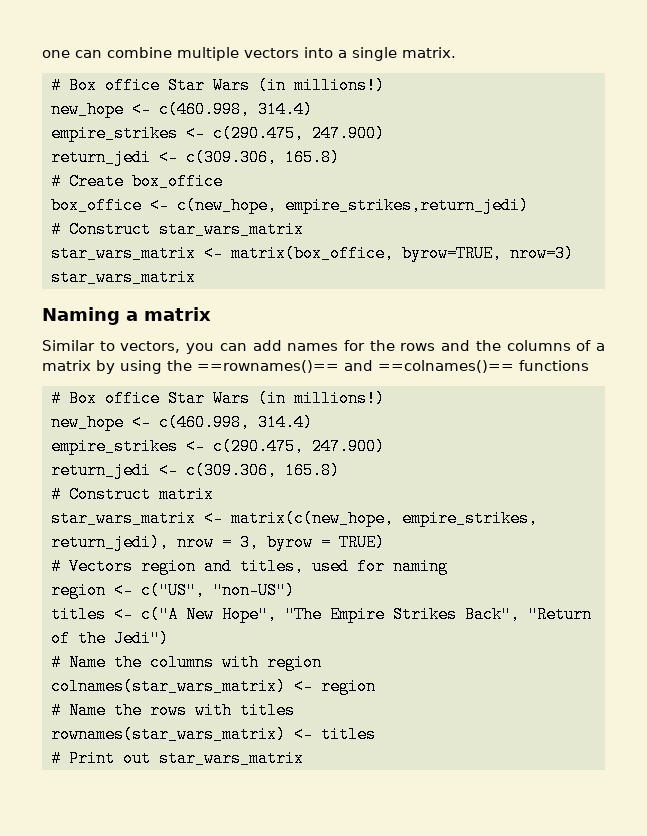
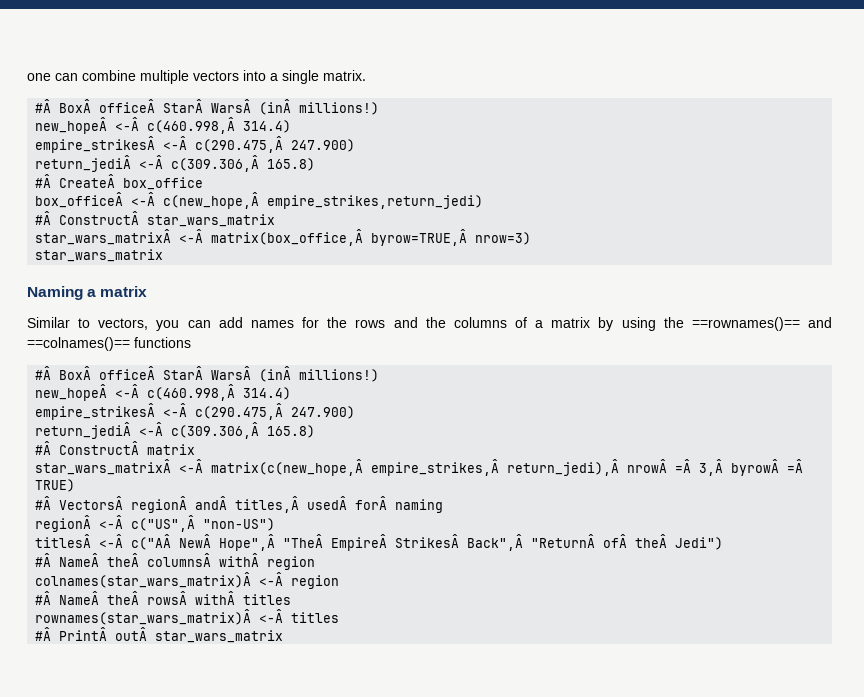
  one can combine multiple vectors into a single matrix.
- # Box office Star Wars (in millions!)
- new_hope <- c(460.998, 314.4)
- empire_strikes <- c(290.475, 247.900)
- return_jedi <- c(309.306, 165.8)
- # Create box_office
+ #Â BoxÂ officeÂ StarÂ WarsÂ (inÂ millions!)
+ new_hopeÂ <-Â c(460.998,Â 314.4)
+ empire_strikesÂ <-Â c(290.475,Â 247.900)
+ return_jediÂ <-Â c(309.306,Â 165.8)
+ #Â CreateÂ box_office
- box_office <- c(new_hope, empire_strikes,return_jedi)
+ box_officeÂ <-Â c(new_hope,Â empire_strikes,return_jedi)
- # Construct star_wars_matrix
- star_wars_matrix <- matrix(box_office, byrow=TRUE, nrow=3)
+ #Â ConstructÂ star_wars_matrix
+ star_wars_matrixÂ <-Â matrix(box_office,Â byrow=TRUE,Â nrow=3)
  Similar to vectors, you can add names for the rows and the columns of a matrix by using the ==rownames()== and ==colnames()== functions
- # Box office Star Wars (in millions!)
- new_hope <- c(460.998, 314.4)
- empire_strikes <- c(290.475, 247.900)
- return_jedi <- c(309.306, 165.8)
- # Construct matrix
- star_wars_matrix <- matrix(c(new_hope, empire_strikes, return_jedi), nrow = 3, byrow = TRUE)
- # Vectors region and titles, used for naming
- region <- c("US", "non-US")
- titles <- c("A New Hope", "The Empire Strikes Back", "Return of the Jedi")
- # Name the columns with region
- colnames(star_wars_matrix) <- region
- # Name the rows with titles
- rownames(star_wars_matrix) <- titles
- # Print out star_wars_matrix
+ #Â BoxÂ officeÂ StarÂ WarsÂ (inÂ millions!)
+ new_hopeÂ <-Â c(460.998,Â 314.4)
+ empire_strikesÂ <-Â c(290.475,Â 247.900)
+ return_jediÂ <-Â c(309.306,Â 165.8)
+ #Â ConstructÂ matrix
+ star_wars_matrixÂ <-Â matrix(c(new_hope,Â empire_strikes,Â return_jedi),Â nrowÂ =Â 3,Â byrowÂ =Â TRUE)
+ #Â VectorsÂ regionÂ andÂ titles,Â usedÂ forÂ naming
+ regionÂ <-Â c("US",Â "non-US")
+ titlesÂ <-Â c("AÂ NewÂ Hope",Â "TheÂ EmpireÂ StrikesÂ Back",Â "ReturnÂ ofÂ theÂ Jedi")
+ #Â NameÂ theÂ columnsÂ withÂ region
+ colnames(star_wars_matrix)Â <-Â region
+ #Â NameÂ theÂ rowsÂ withÂ titles
+ rownames(star_wars_matrix)Â <-Â titles
+ #Â PrintÂ outÂ star_wars_matrix

